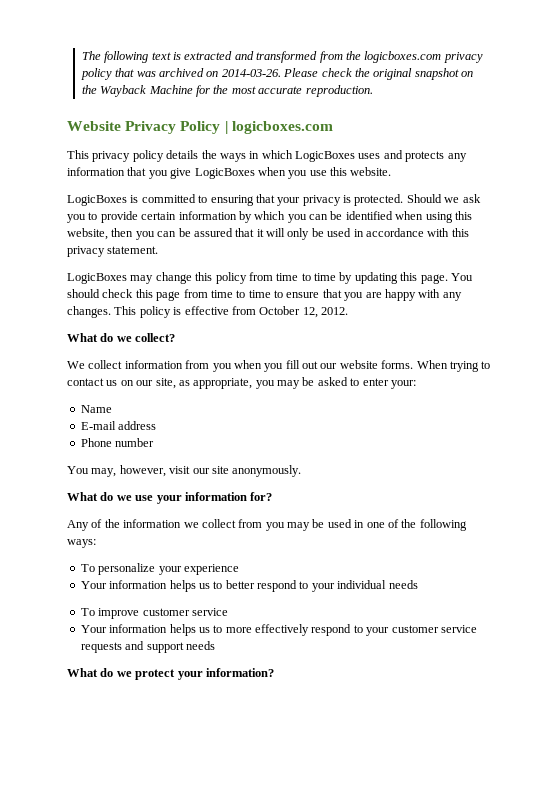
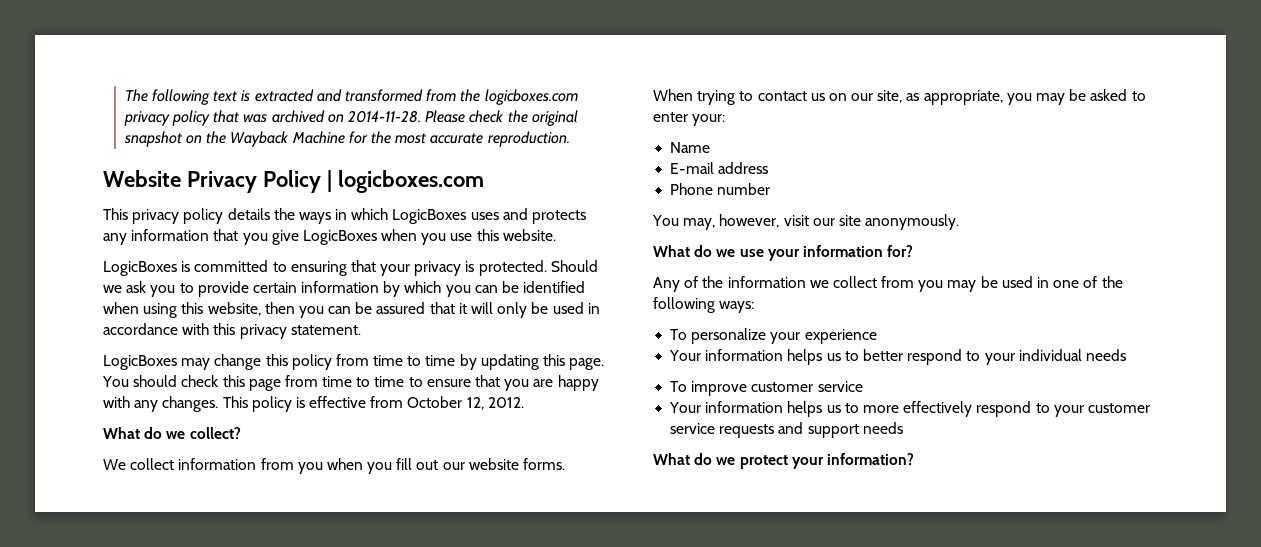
- The following text is extracted and transformed from the logicboxes.com privacy policy that was archived on 2014-03-26.
+ The following text is extracted and transformed from the logicboxes.com privacy policy that was archived on 2014-11-28.

